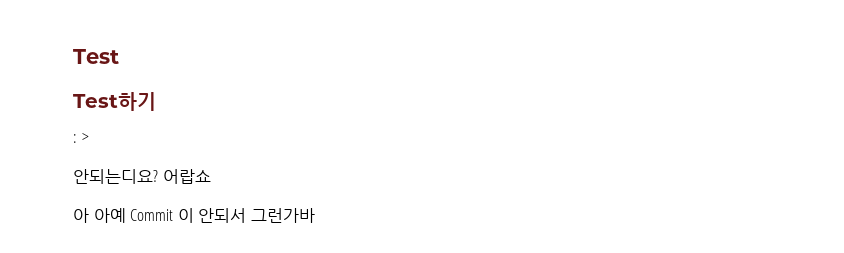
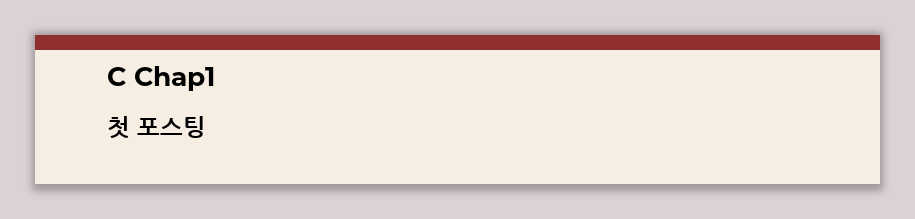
- Test
- Test하기
- : >
- 안되는디요? 어랍쇼
- 아 아예 Commit 이 안되서 그런가바
+ C Chap1
+ 첫 포스팅

